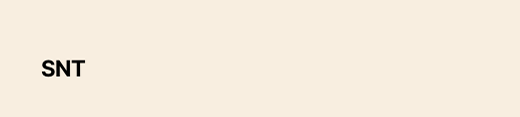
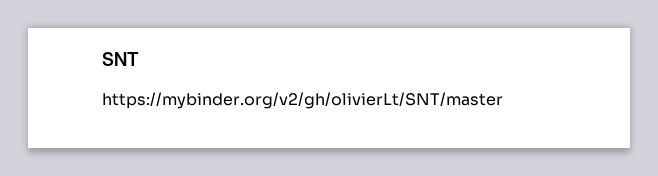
+ https://mybinder.org/v2/gh/olivierLt/SNT/master

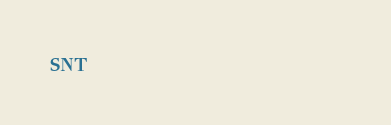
- https://mybinder.org/v2/gh/olivierLt/SNT/master

